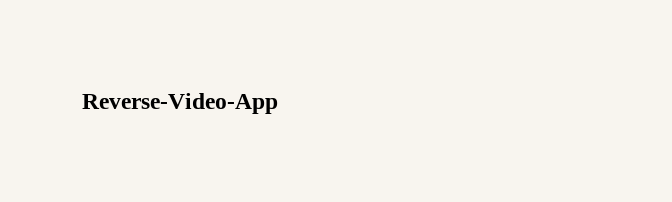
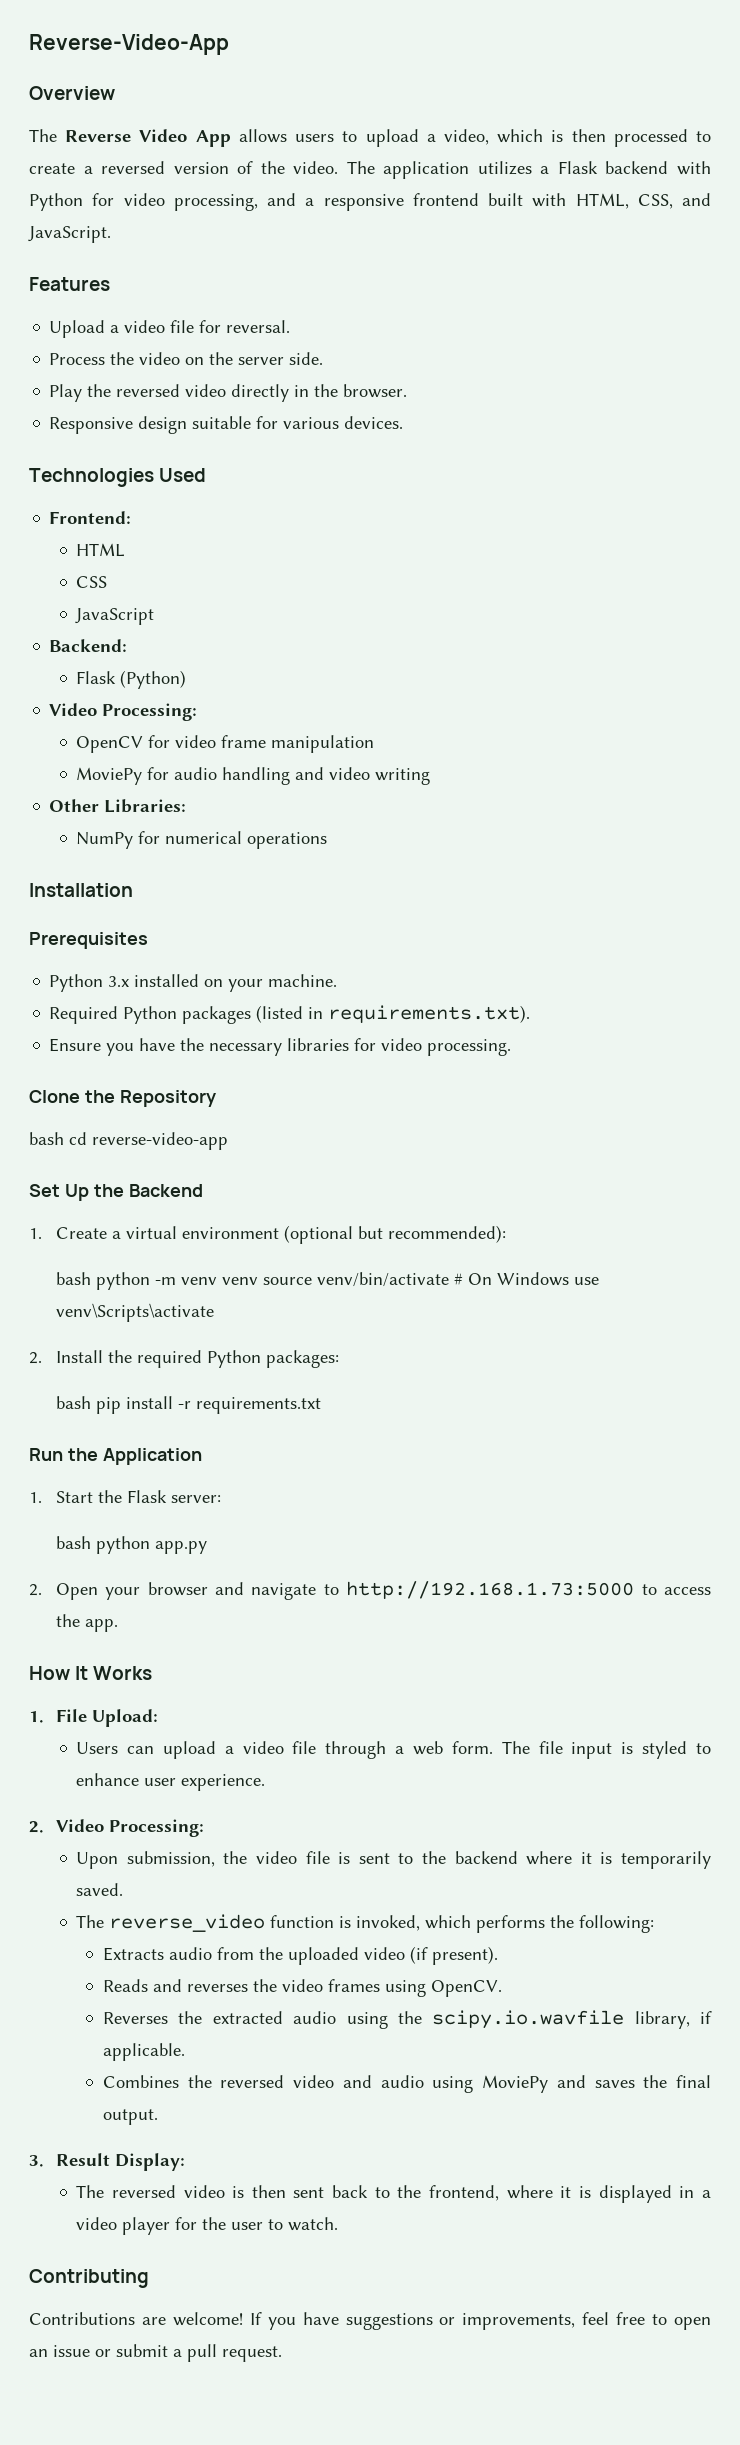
+ Overview
+ The Reverse Video App allows users to upload a video, which is then processed to create a reversed version of the video. The application utilizes a Flask backend with Python for video processing, and a responsive frontend built with HTML, CSS, and JavaScript.
+ Features
+ Upload a video file for reversal.
+ Process the video on the server side.
+ Play the reversed video directly in the browser.
+ Responsive design suitable for various devices.
+ Technologies Used
+ Frontend:
+ HTML
+ CSS
+ JavaScript
+ Backend:
+ Flask (Python)
+ Video Processing:
+ OpenCV for video frame manipulation
+ MoviePy for audio handling and video writing
+ Other Libraries:
+ NumPy for numerical operations
+ Installation
+ Prerequisites
+ Python 3.x installed on your machine.
+ Required Python packages (listed in requirements.txt).
+ Ensure you have the necessary libraries for video processing.
+ Clone the Repository
+ bash cd reverse-video-app
+ Set Up the Backend
+ 1. Create a virtual environment (optional but recommended):
+ bash python -m venv venv source venv/bin/activate # On Windows use venv\Scripts\activate
+ 2. Install the required Python packages:
+ bash pip install -r requirements.txt
+ Run the Application
+ 1. Start the Flask server:
+ bash python app.py
+ 2. Open your browser and navigate to http://192.168.1.73:5000 to access the app.
+ How It Works
+ 1. File Upload:
+ Users can upload a video file through a web form. The file input is styled to enhance user experience.
+ 2. Video Processing:
+ Upon submission, the video file is sent to the backend where it is temporarily saved.
+ The reverse_video function is invoked, which performs the following:
+ Extracts audio from the uploaded video (if present).
+ Reads and reverses the video frames using OpenCV.
+ Reverses the extracted audio using the scipy.io.wavfile library, if applicable.
+ Combines the reversed video and audio using MoviePy and saves the final output.
+ 3. Result Display:
+ The reversed video is then sent back to the frontend, where it is displayed in a video player for the user to watch.
+ Contributing
+ Contributions are welcome! If you have suggestions or improvements, feel free to open an issue or submit a pull request.

